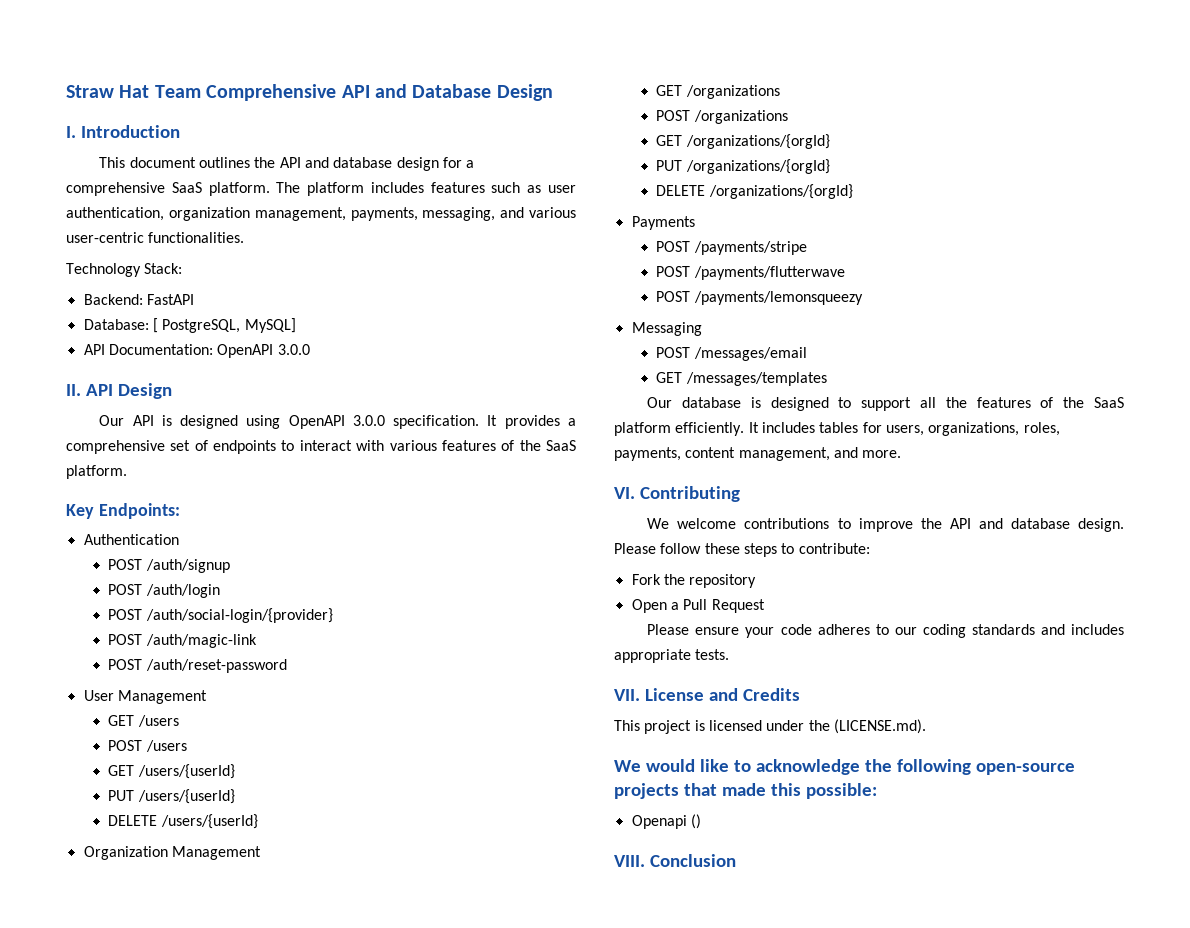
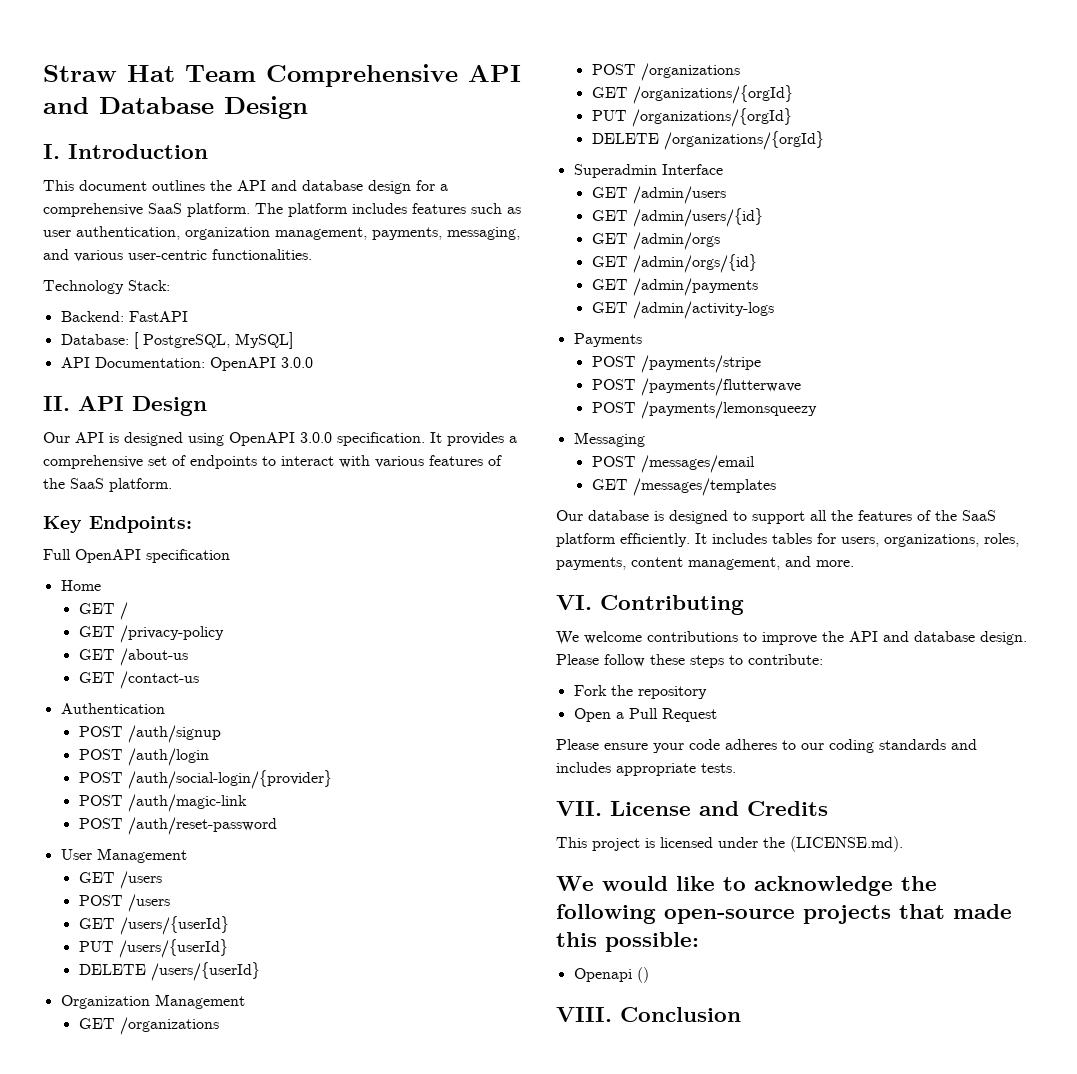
+ Full OpenAPI specification
+ Home
+ GET /
+ GET /privacy-policy
+ GET /about-us
+ GET /contact-us
+ Superadmin Interface
+ GET /admin/users
+ GET /admin/users/{id}
+ GET /admin/orgs
+ GET /admin/orgs/{id}
+ GET /admin/payments
+ GET /admin/activity-logs

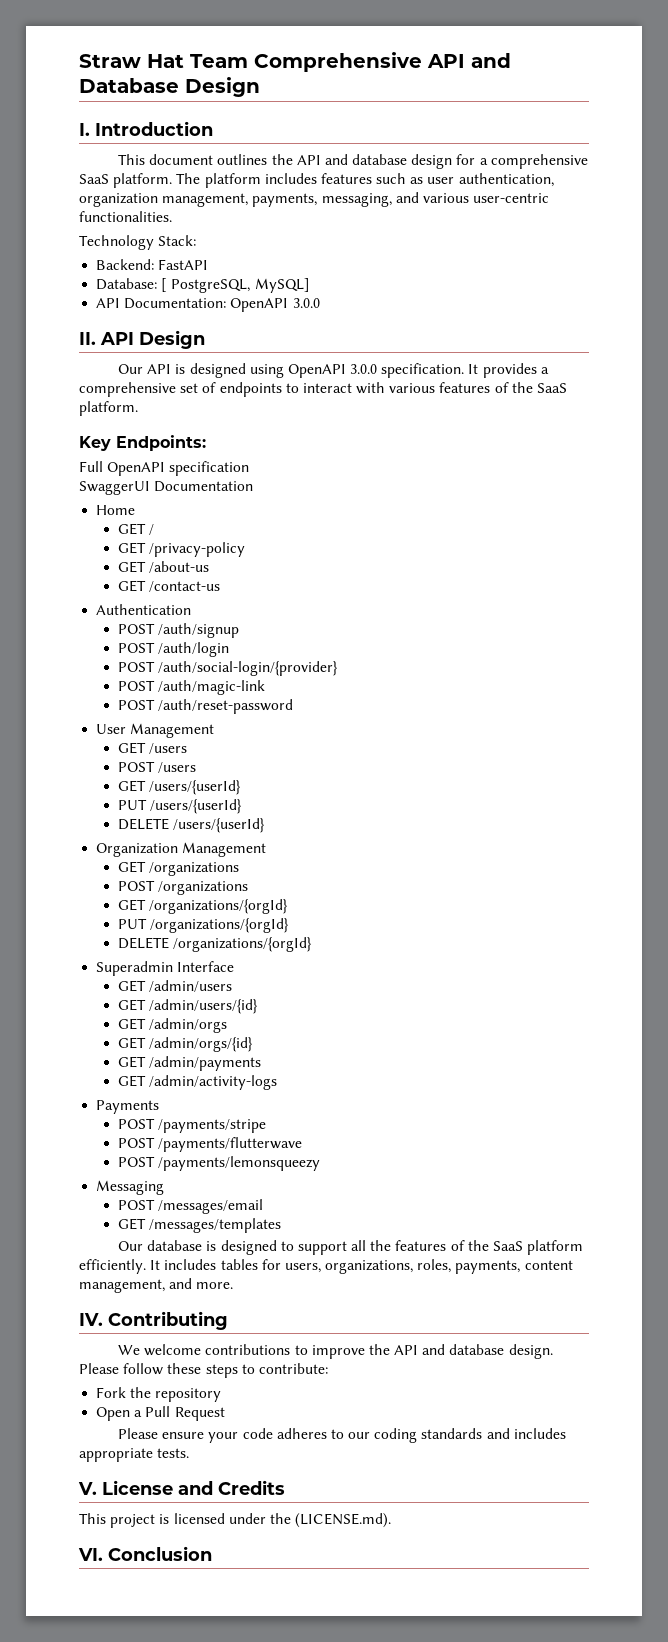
+ SwaggerUI Documentation
- VI. Contributing
+ IV. Contributing
- VII. License and Credits
+ V. License and Credits
- We would like to acknowledge the following open-source projects that made this possible:
- Openapi ()
- VIII. Conclusion
+ VI. Conclusion

